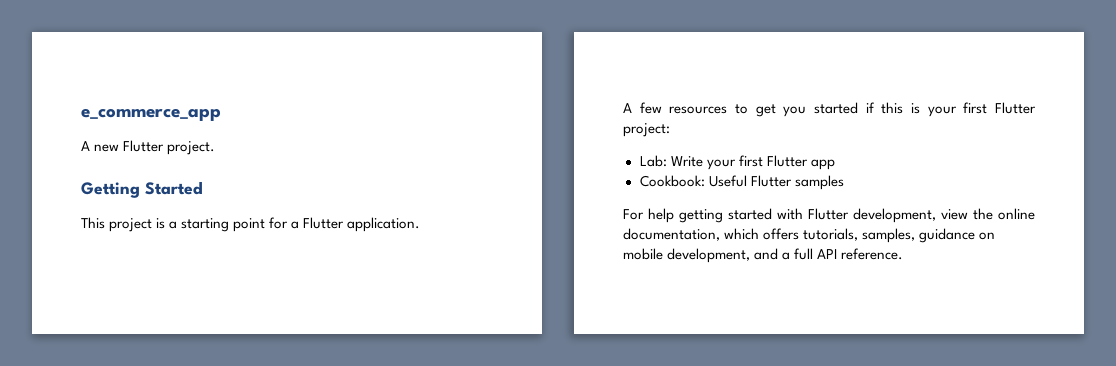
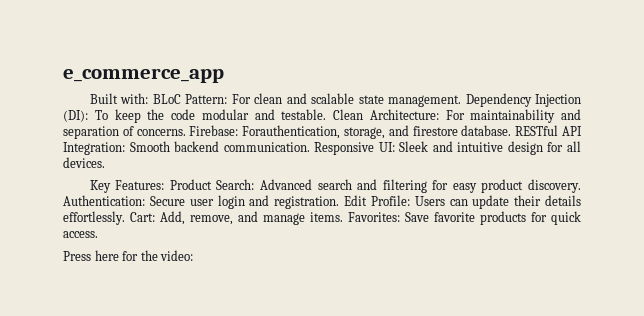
- A new Flutter project.
- Getting Started
- This project is a starting point for a Flutter application.
- A few resources to get you started if this is your first Flutter project:
- Lab: Write your first Flutter app
- Cookbook: Useful Flutter samples
- For help getting started with Flutter development, view the online documentation, which offers tutorials, samples, guidance on mobile development, and a full API reference.
+ Built with: BLoC Pattern: For clean and scalable state management. Dependency Injection (DI): To keep the code modular and testable. Clean Architecture: For maintainability and separation of concerns. Firebase: Forauthentication, storage, and firestore database. RESTful API Integration: Smooth backend communication. Responsive UI: Sleek and intuitive design for all devices.
+ Key Features: Product Search: Advanced search and filtering for easy product discovery. Authentication: Secure user login and registration. Edit Profile: Users can update their details effortlessly. Cart: Add, remove, and manage items. Favorites: Save favorite products for quick access.
+ Press here for the video:

